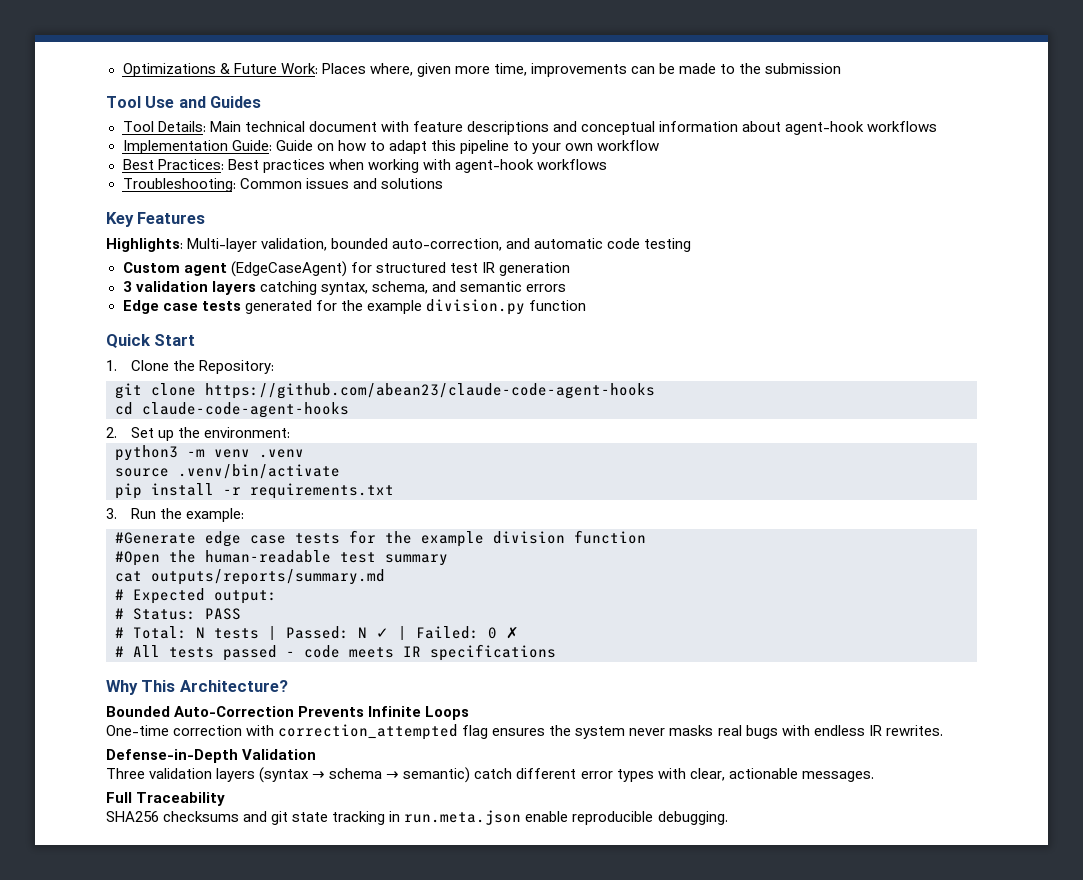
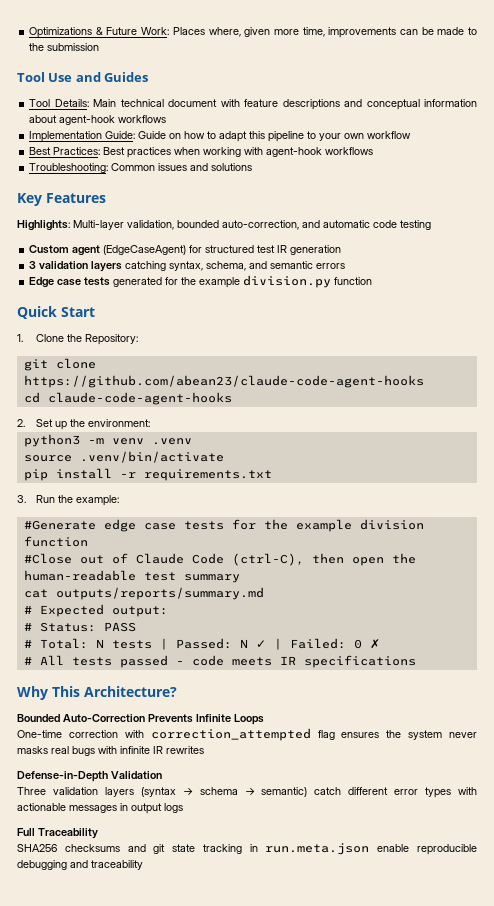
- #Open the human-readable test summary
+ #Close out of Claude Code (ctrl-C), then open the human-readable test summary
- One-time correction with correction_attempted flag ensures the system never masks real bugs with endless IR rewrites.
+ One-time correction with correction_attempted flag ensures the system never masks real bugs with infinite IR rewrites
- Three validation layers (syntax → schema → semantic) catch different error types with clear, actionable messages.
+ Three validation layers (syntax → schema → semantic) catch different error types with actionable messages in output logs
- SHA256 checksums and git state tracking in run.meta.json enable reproducible debugging.
+ SHA256 checksums and git state tracking in run.meta.json enable reproducible debugging and traceability

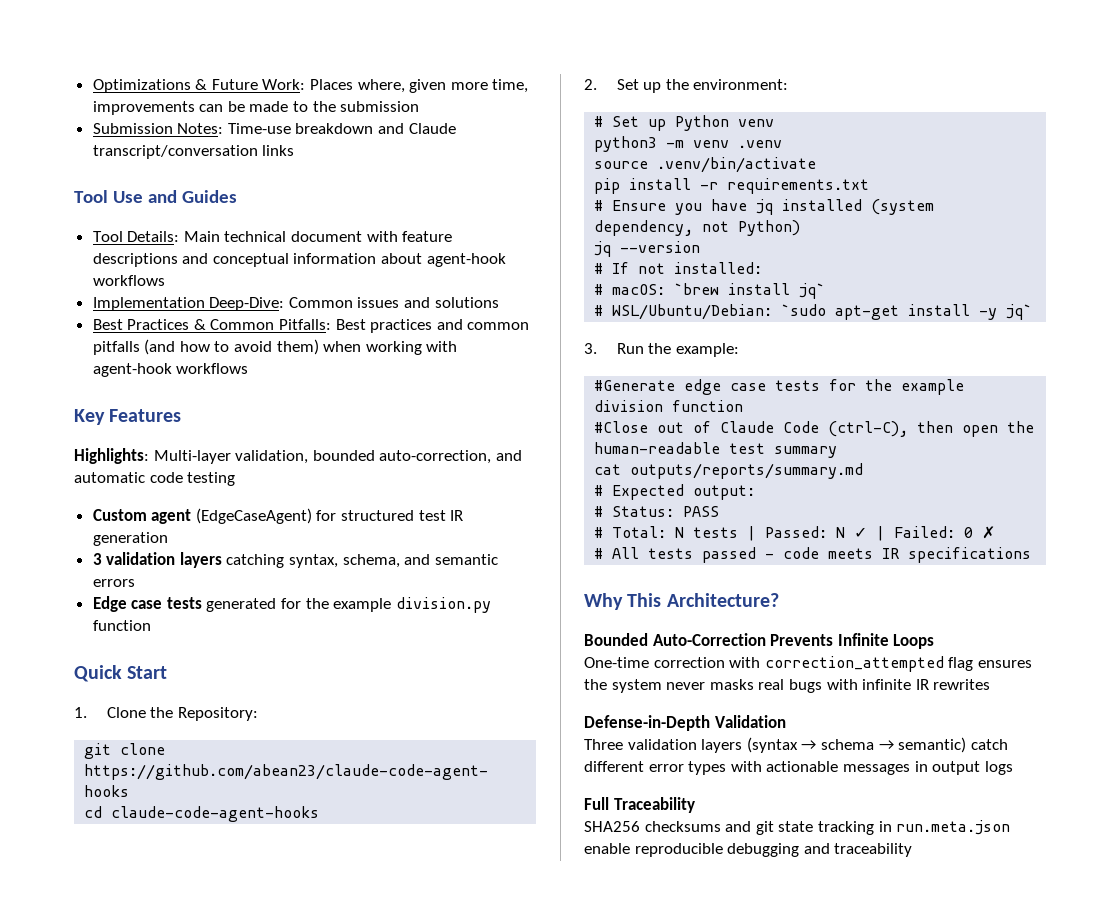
+ Submission Notes: Time-use breakdown and Claude transcript/conversation links
- Implementation Guide: Guide on how to adapt this pipeline to your own workflow
- Best Practices: Best practices when working with agent-hook workflows
+ Implementation Deep-Dive: Common issues and solutions
+ Best Practices & Common Pitfalls: Best practices and common pitfalls (and how to avoid them) when working with agent-hook workflows
- Troubleshooting: Common issues and solutions
+ # Set up Python venv
+ # Ensure you have jq installed (system dependency, not Python)
+ jq --version
+ # If not installed:
+ # macOS: `brew install jq`
+ # WSL/Ubuntu/Debian: `sudo apt-get install -y jq`

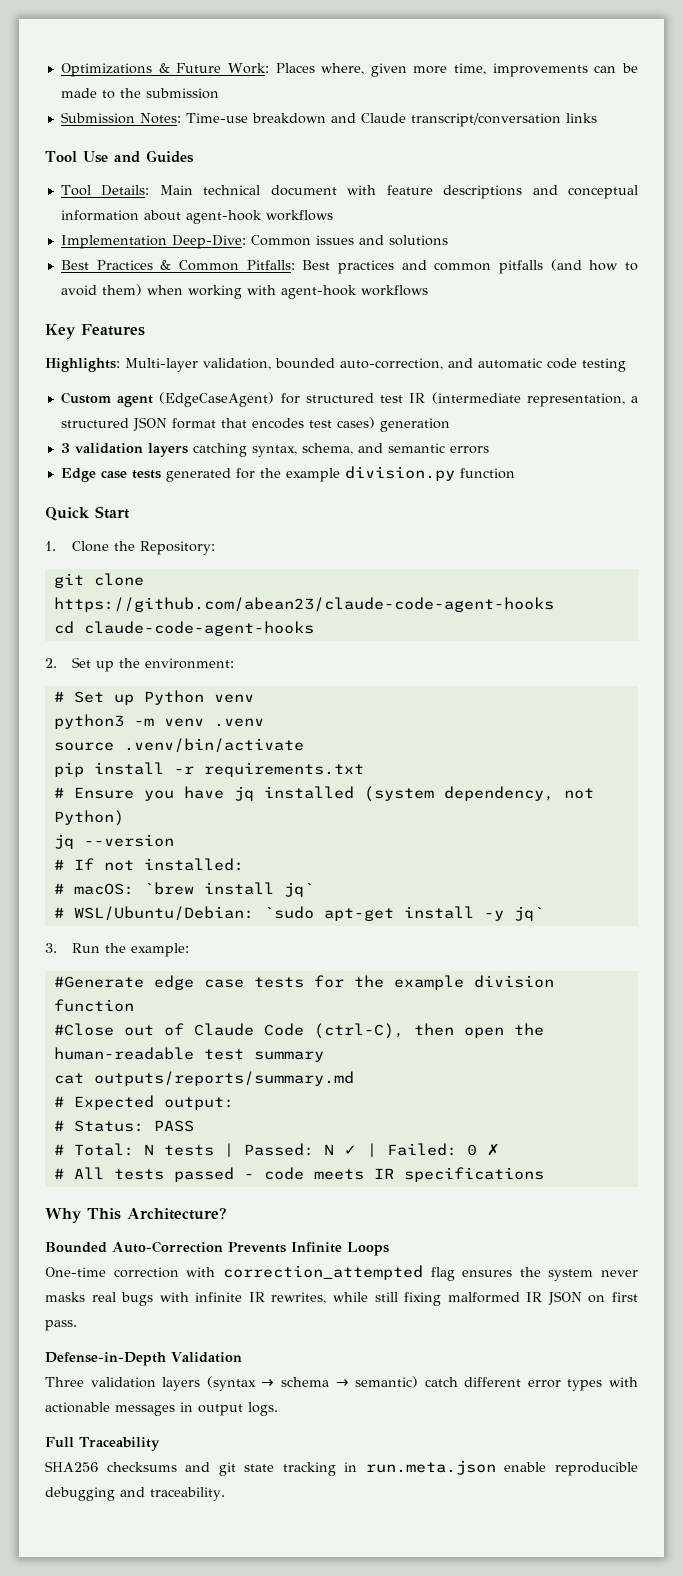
- Custom agent (EdgeCaseAgent) for structured test IR generation
+ Custom agent (EdgeCaseAgent) for structured test IR (intermediate representation, a structured JSON format that encodes test cases) generation
- One-time correction with correction_attempted flag ensures the system never masks real bugs with infinite IR rewrites
+ One-time correction with correction_attempted flag ensures the system never masks real bugs with infinite IR rewrites, while still fixing malformed IR JSON on first pass.
- Three validation layers (syntax → schema → semantic) catch different error types with actionable messages in output logs
+ Three validation layers (syntax → schema → semantic) catch different error types with actionable messages in output logs.
- SHA256 checksums and git state tracking in run.meta.json enable reproducible debugging and traceability
+ SHA256 checksums and git state tracking in run.meta.json enable reproducible debugging and traceability.

